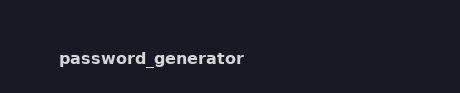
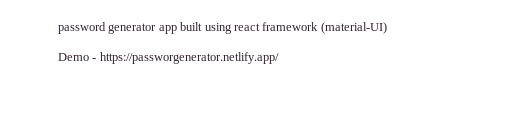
- password_generator
+ password generator app built using react framework (material-UI)
+ Demo - https://passworgenerator.netlify.app/

